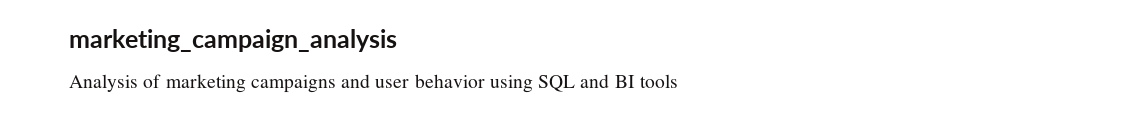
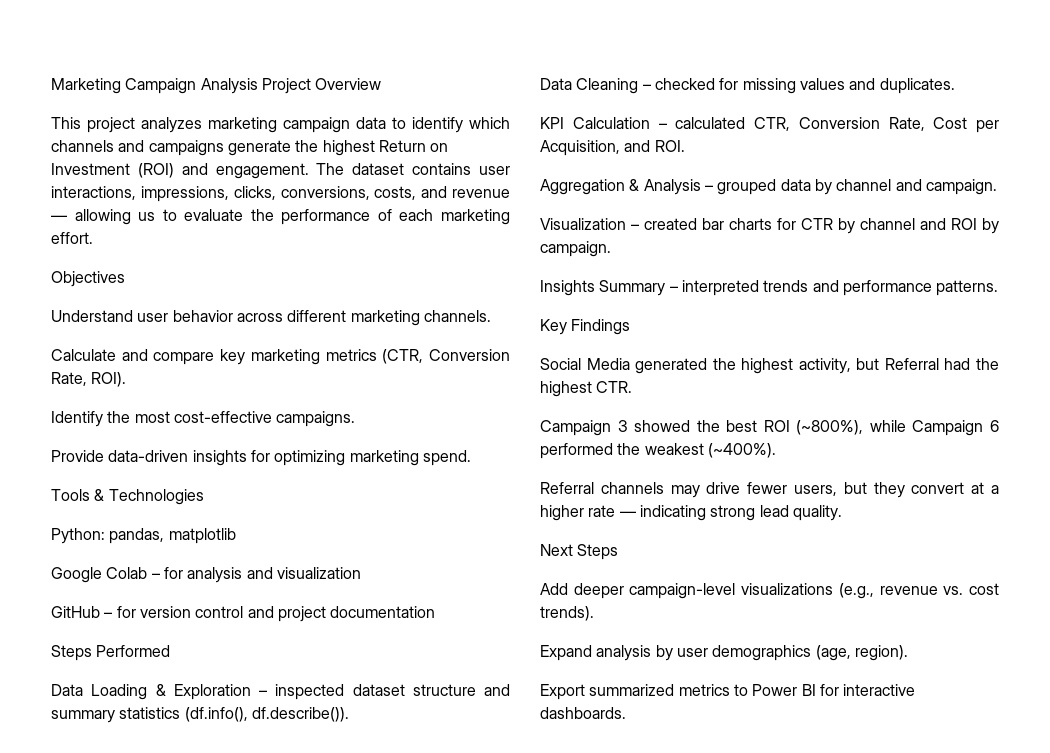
- marketing_campaign_analysis
- Analysis of marketing campaigns and user behavior using SQL and BI tools
+ Marketing Campaign Analysis Project Overview
+ This project analyzes marketing campaign data to identify which channels and campaigns generate the highest Return on Investment (ROI) and engagement. The dataset contains user interactions, impressions, clicks, conversions, costs, and revenue — allowing us to evaluate the performance of each marketing effort.
+ Objectives
+ Understand user behavior across different marketing channels.
+ Calculate and compare key marketing metrics (CTR, Conversion Rate, ROI).
+ Identify the most cost-effective campaigns.
+ Provide data-driven insights for optimizing marketing spend.
+ Tools & Technologies
+ Python: pandas, matplotlib
+ Google Colab – for analysis and visualization
+ GitHub – for version control and project documentation
+ Steps Performed
+ Data Loading & Exploration – inspected dataset structure and summary statistics (df.info(), df.describe()).
+ Data Cleaning – checked for missing values and duplicates.
+ KPI Calculation – calculated CTR, Conversion Rate, Cost per Acquisition, and ROI.
+ Aggregation & Analysis – grouped data by channel and campaign.
+ Visualization – created bar charts for CTR by channel and ROI by campaign.
+ Insights Summary – interpreted trends and performance patterns.
+ Key Findings
+ Social Media generated the highest activity, but Referral had the highest CTR.
+ Campaign 3 showed the best ROI (~800%), while Campaign 6 performed the weakest (~400%).
+ Referral channels may drive fewer users, but they convert at a higher rate — indicating strong lead quality.
+ Next Steps
+ Add deeper campaign-level visualizations (e.g., revenue vs. cost trends).
+ Expand analysis by user demographics (age, region).
+ Export summarized metrics to Power BI for interactive dashboards.

